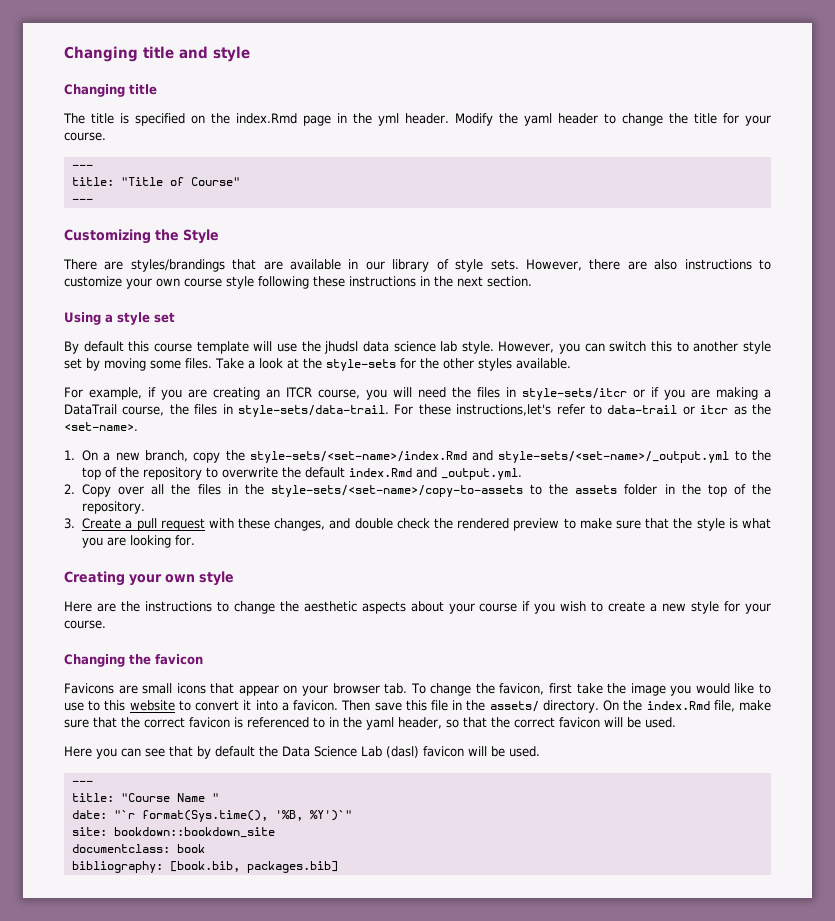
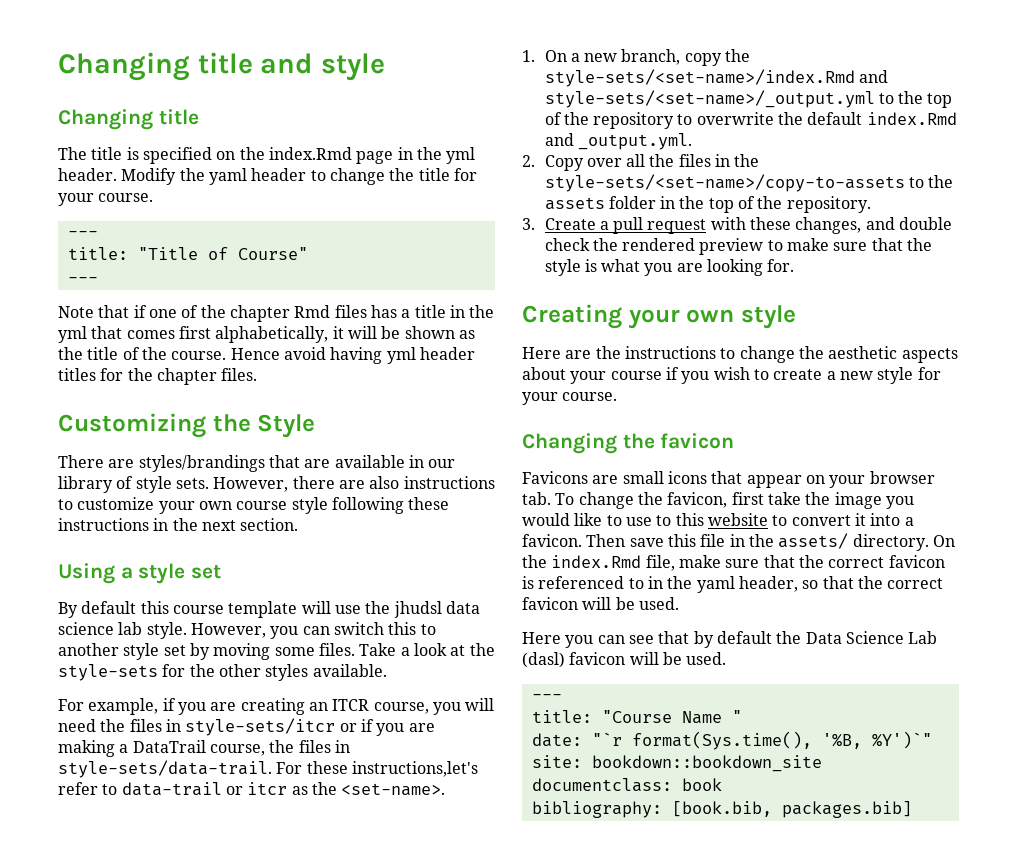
+ Note that if one of the chapter Rmd files has a title in the yml that comes first alphabetically, it will be shown as the title of the course. Hence avoid having yml header titles for the chapter files.

